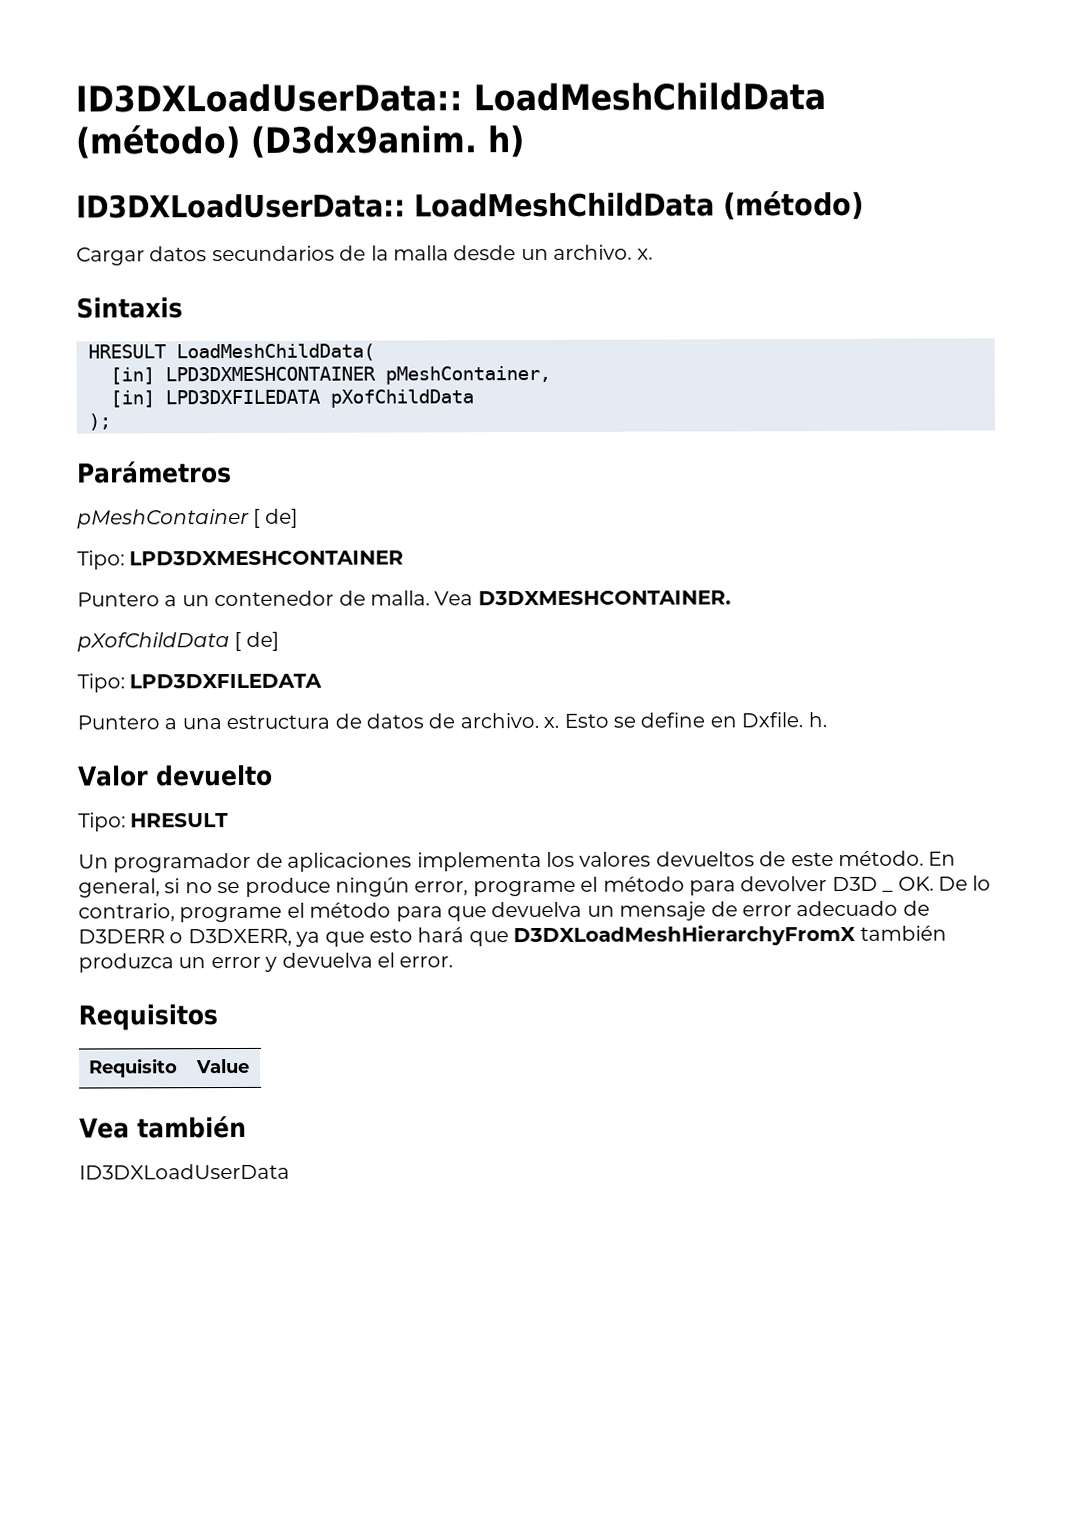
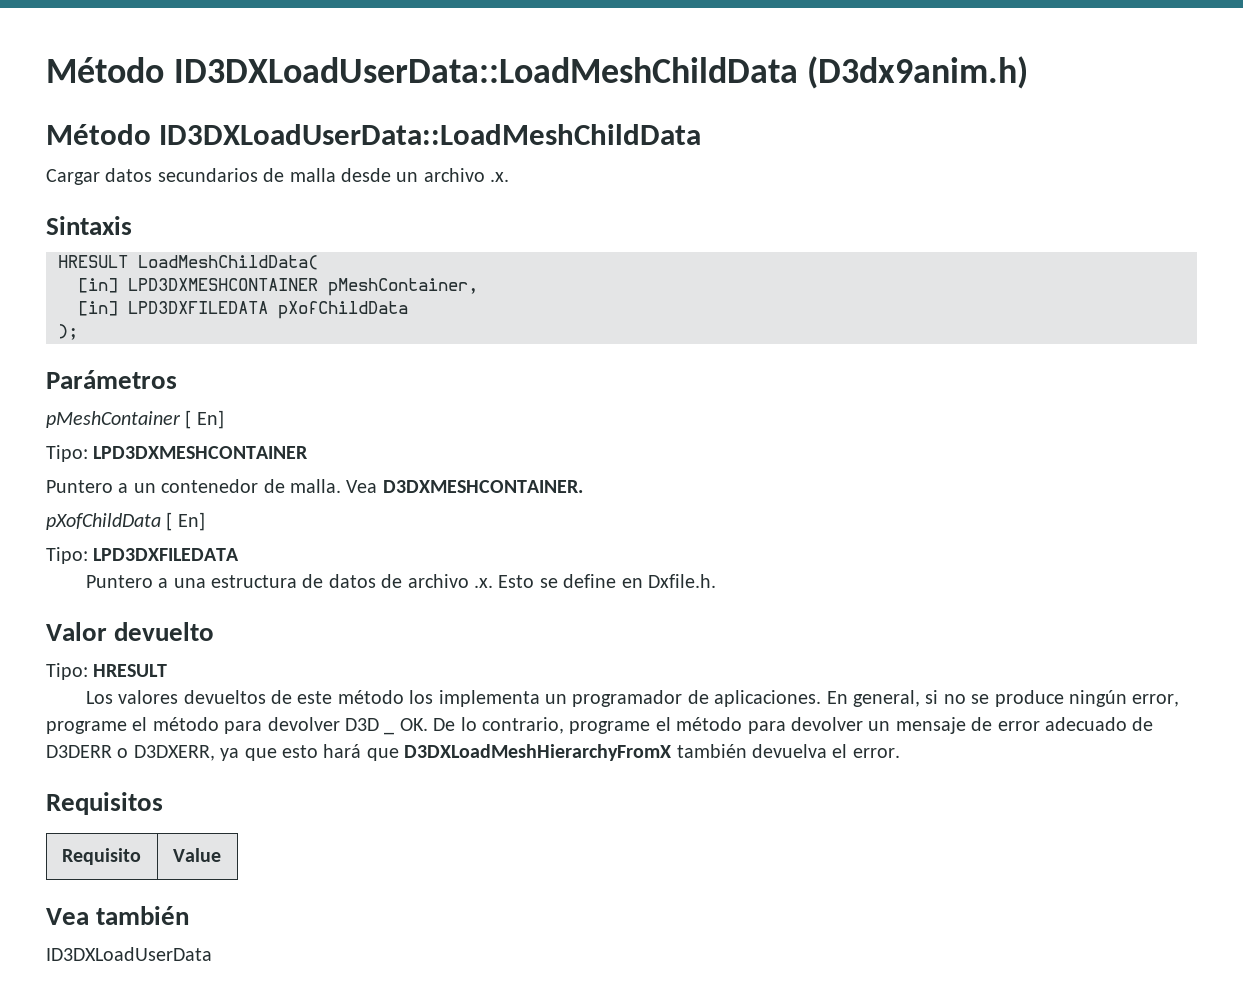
- ID3DXLoadUserData:: LoadMeshChildData (método) (D3dx9anim. h)
- ID3DXLoadUserData:: LoadMeshChildData (método)
+ Método ID3DXLoadUserData::LoadMeshChildData (D3dx9anim.h)
+ Método ID3DXLoadUserData::LoadMeshChildData
- Cargar datos secundarios de la malla desde un archivo. x.
+ Cargar datos secundarios de malla desde un archivo .x.
- pMeshContainer [ de]
+ pMeshContainer [ En]
- pXofChildData [ de]
+ pXofChildData [ En]
- Puntero a una estructura de datos de archivo. x. Esto se define en Dxfile. h.
+ Puntero a una estructura de datos de archivo .x. Esto se define en Dxfile.h.
- Un programador de aplicaciones implementa los valores devueltos de este método.
+ Los valores devueltos de este método los implementa un programador de aplicaciones.
- En general, si no se produce ningún error, programe el método para devolver D3D _ OK. De lo contrario, programe el método para que devuelva un mensaje de error adecuado de D3DERR o D3DXERR, ya que esto hará que D3DXLoadMeshHierarchyFromX también produzca un error y devuelva el error.
+ En general, si no se produce ningún error, programe el método para devolver D3D _ OK. De lo contrario, programe el método para devolver un mensaje de error adecuado de D3DERR o D3DXERR, ya que esto hará que D3DXLoadMeshHierarchyFromX también devuelva el error.

